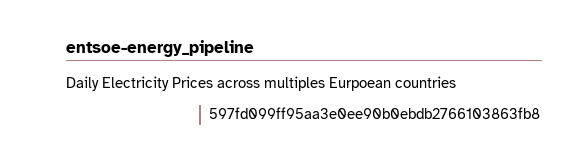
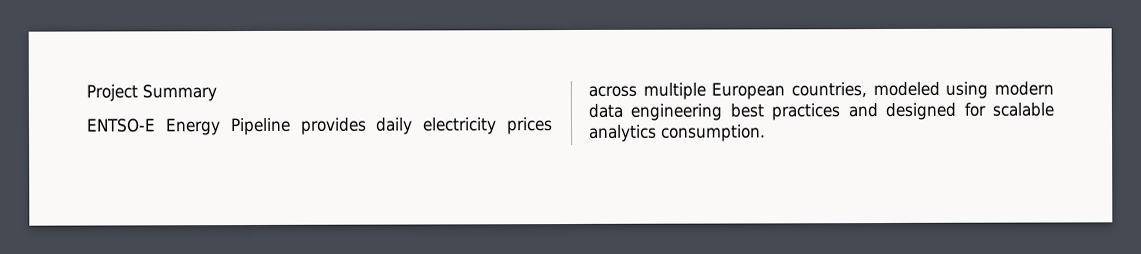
- entsoe-energy_pipeline
- Daily Electricity Prices across multiples Eurpoean countries
- 597fd099ff95aa3e0ee90b0ebdb2766103863fb8
+ Project Summary
+ ENTSO-E Energy Pipeline provides daily electricity prices across multiple European countries, modeled using modern data engineering best practices and designed for scalable analytics consumption.

